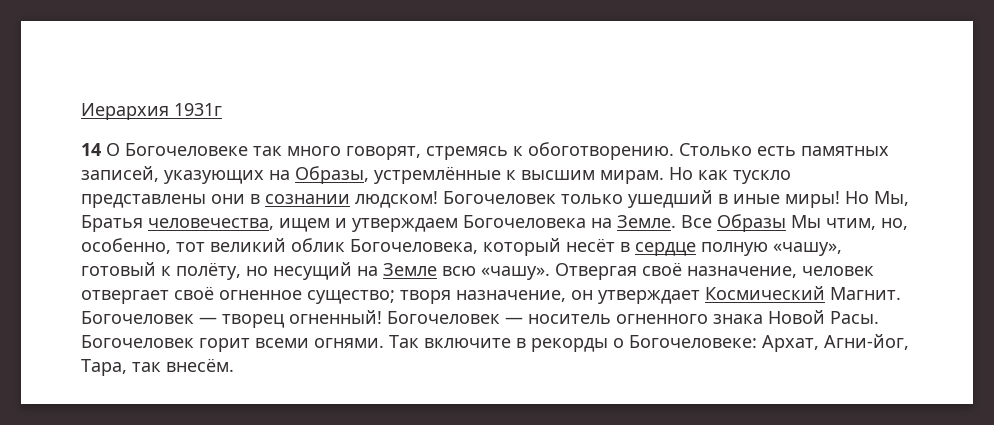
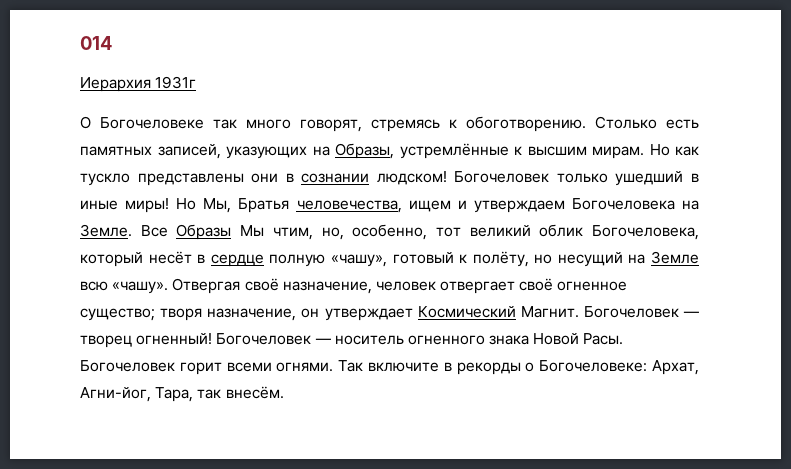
+ 014
- 14 О Богочеловеке так много говорят, стремясь к обоготворению.
+ О Богочеловеке так много говорят, стремясь к обоготворению.

